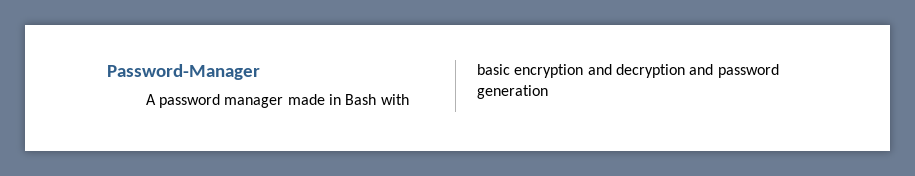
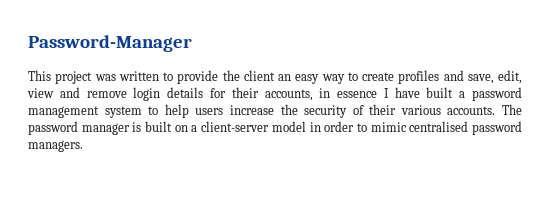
- A password manager made in Bash with basic encryption and decryption and password generation
+ This project was written to provide the client an easy way to create profiles and save, edit, view and remove login details for their accounts, in essence I have built a password management system to help users increase the security of their various accounts. The password manager is built on a client-server model in order to mimic centralised password managers.

